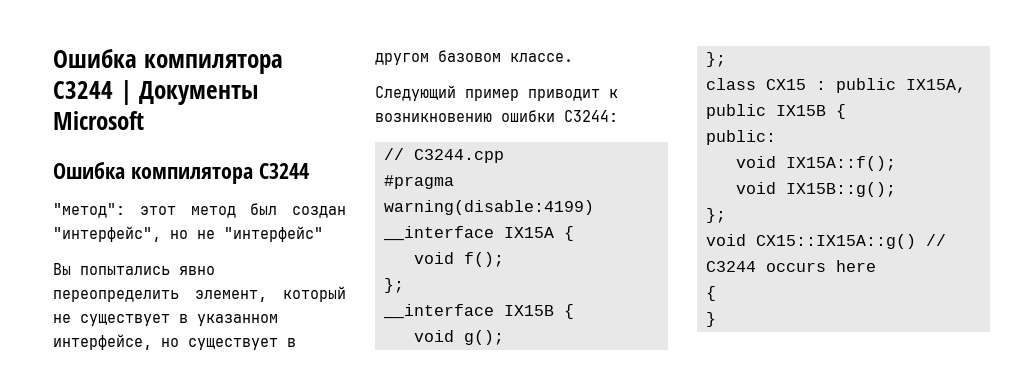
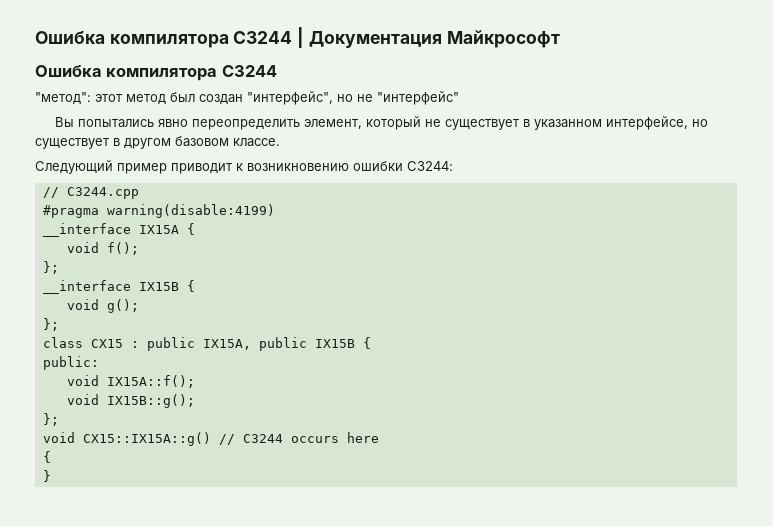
- Ошибка компилятора C3244 | Документы Microsoft
+ Ошибка компилятора C3244 | Документация Майкрософт

